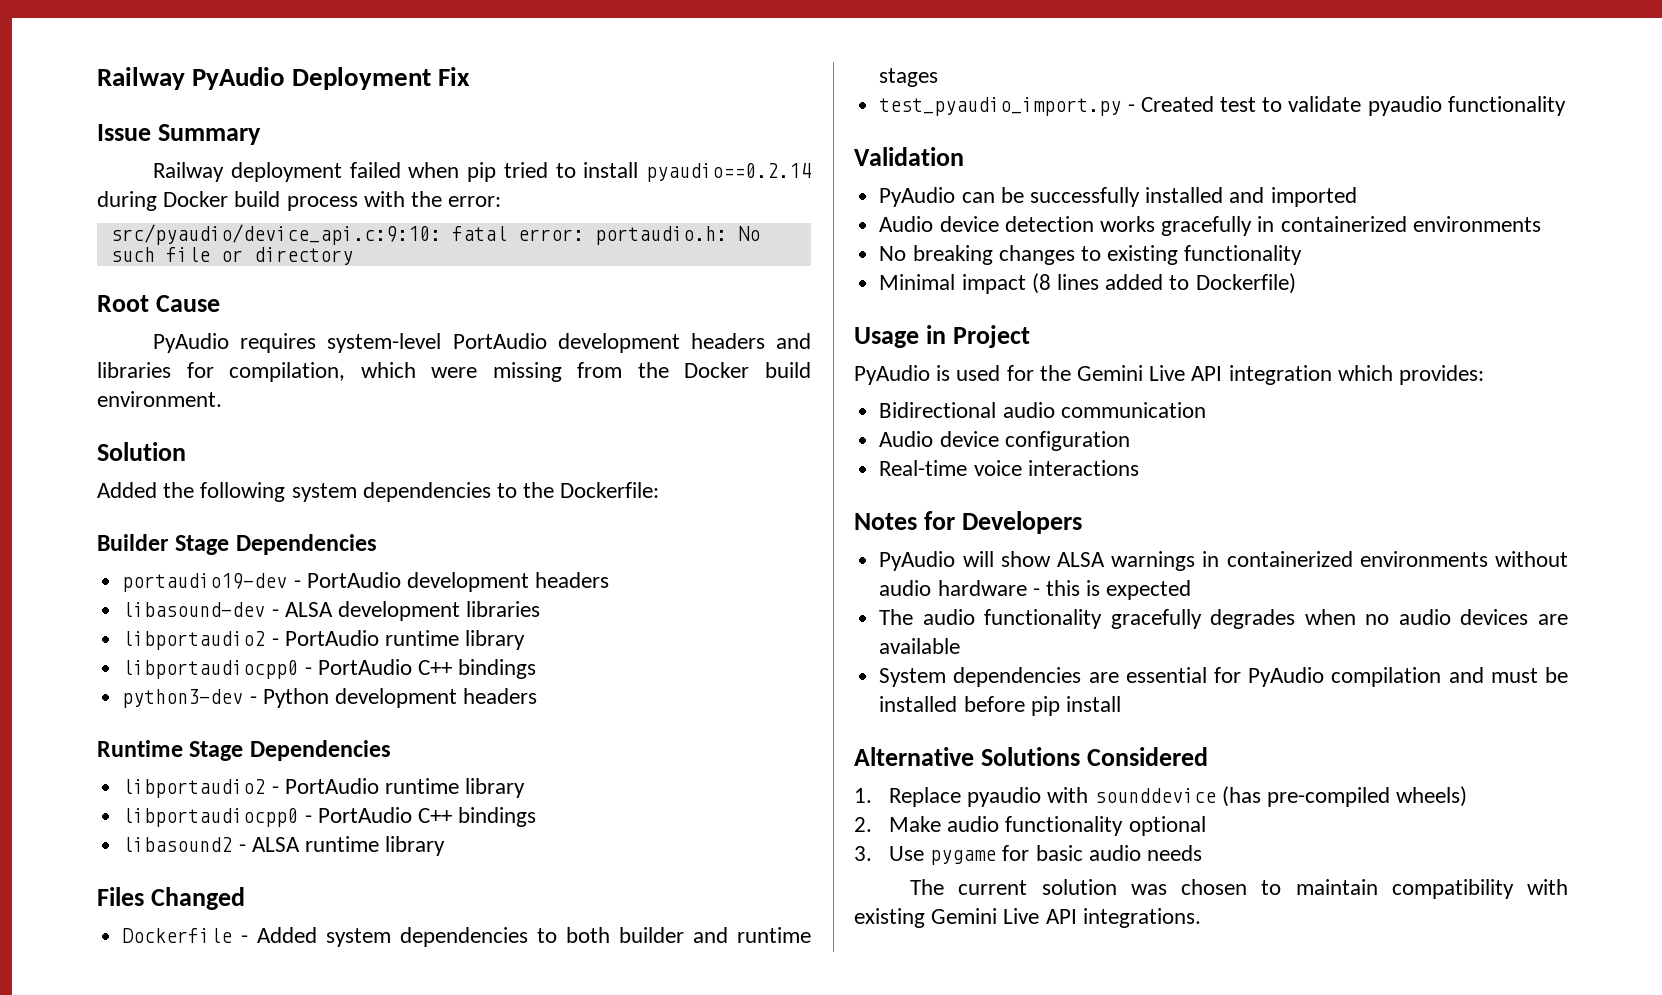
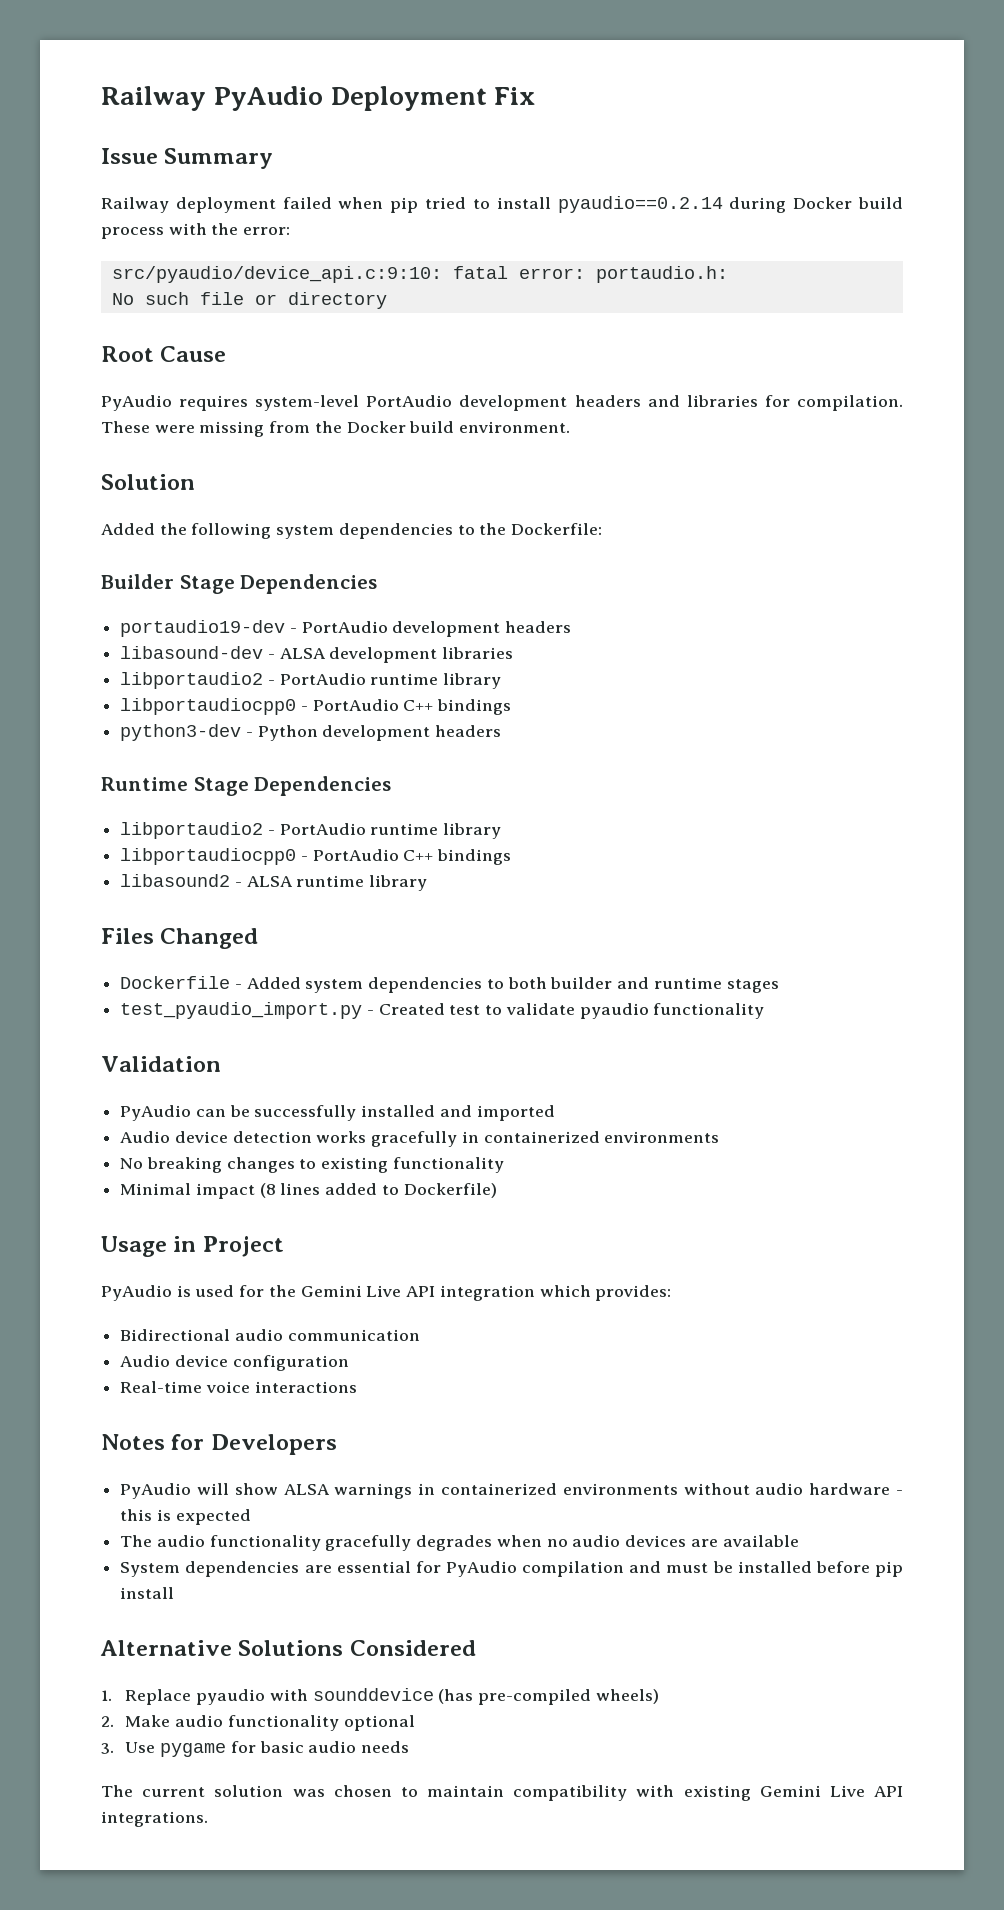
- src/pyaudio/device_api.c:9:10: fatal error: portaudio.h: No such file or directory
+ src/pyaudio/device_api.c:9:10: fatal error: portaudio.h:
+ No such file or directory
- PyAudio requires system-level PortAudio development headers and libraries for compilation, which were missing from the Docker build environment.
+ PyAudio requires system-level PortAudio development headers and libraries for compilation. These were missing from the Docker build environment.

